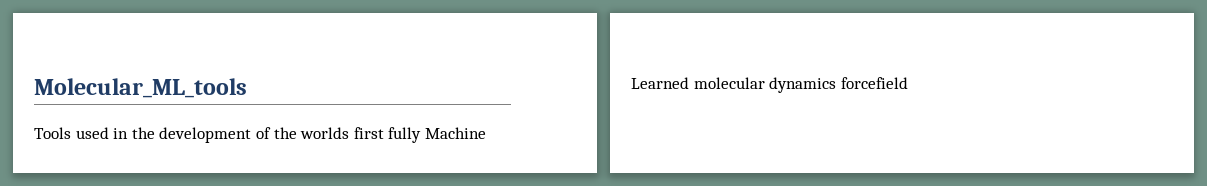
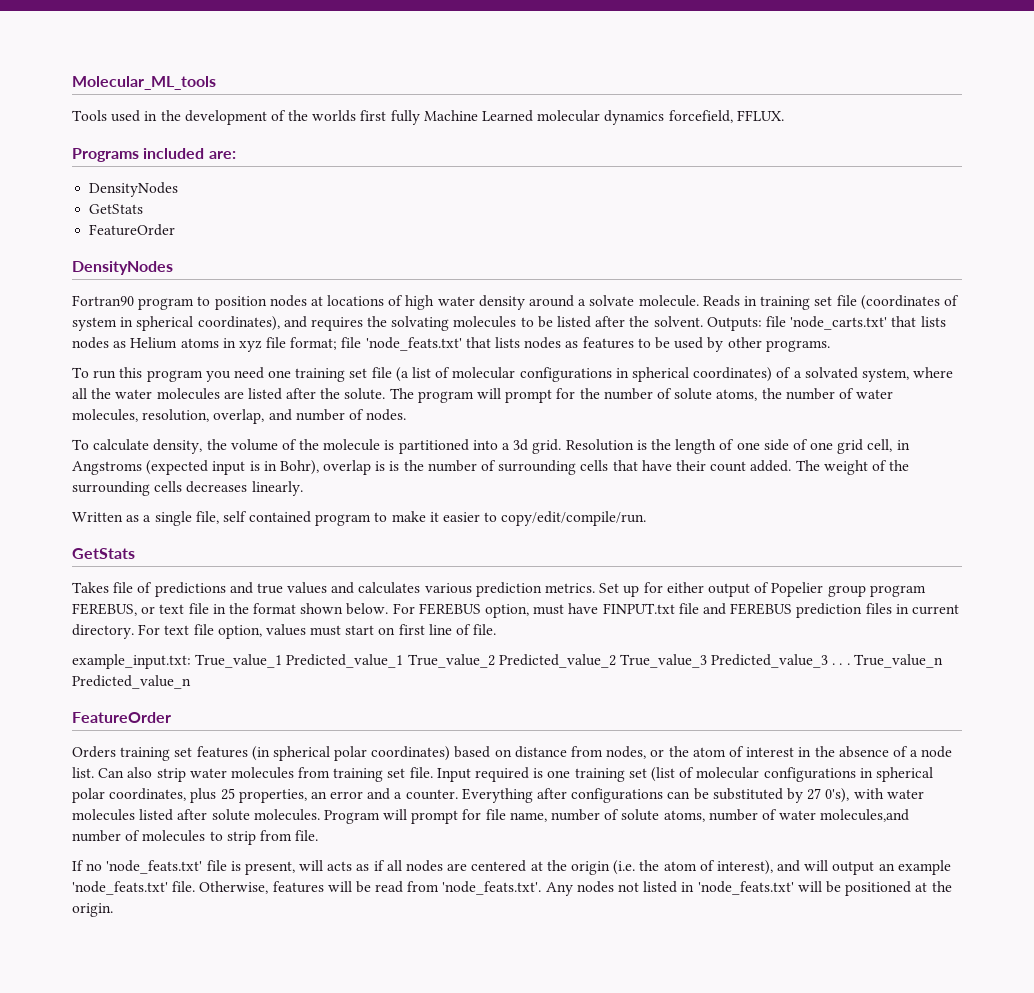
- Tools used in the development of the worlds first fully Machine Learned molecular dynamics forcefield
+ Tools used in the development of the worlds first fully Machine Learned molecular dynamics forcefield, FFLUX.
+ Programs included are:
+ DensityNodes
+ GetStats
+ FeatureOrder
+ DensityNodes
+ Fortran90 program to position nodes at locations of high water density around a solvate molecule. Reads in training set file (coordinates of system in spherical coordinates), and requires the solvating molecules to be listed after the solvent. Outputs: file 'node_carts.txt' that lists nodes as Helium atoms in xyz file format; file 'node_feats.txt' that lists nodes as features to be used by other programs.
+ To run this program you need one training set file (a list of molecular configurations in spherical coordinates) of a solvated system, where all the water molecules are listed after the solute. The program will prompt for the number of solute atoms, the number of water molecules, resolution, overlap, and number of nodes.
+ To calculate density, the volume of the molecule is partitioned into a 3d grid. Resolution is the length of one side of one grid cell, in Angstroms (expected input is in Bohr), overlap is is the number of surrounding cells that have their count added. The weight of the surrounding cells decreases linearly.
+ Written as a single file, self contained program to make it easier to copy/edit/compile/run.
+ GetStats
+ Takes file of predictions and true values and calculates various prediction metrics. Set up for either output of Popelier group program FEREBUS, or text file in the format shown below. For FEREBUS option, must have FINPUT.txt file and FEREBUS prediction files in current directory. For text file option, values must start on first line of file.
+ example_input.txt: True_value_1 Predicted_value_1 True_value_2 Predicted_value_2 True_value_3 Predicted_value_3 . . . True_value_n Predicted_value_n
+ FeatureOrder
+ Orders training set features (in spherical polar coordinates) based on distance from nodes, or the atom of interest in the absence of a node list. Can also strip water molecules from training set file. Input required is one training set (list of molecular configurations in spherical polar coordinates, plus 25 properties, an error and a counter. Everything after configurations can be substituted by 27 0's), with water molecules listed after solute molecules. Program will prompt for file name, number of solute atoms, number of water molecules,and number of molecules to strip from file.
+ If no 'node_feats.txt' file is present, will acts as if all nodes are centered at the origin (i.e. the atom of interest), and will output an example 'node_feats.txt' file. Otherwise, features will be read from 'node_feats.txt'. Any nodes not listed in 'node_feats.txt' will be positioned at the origin.

